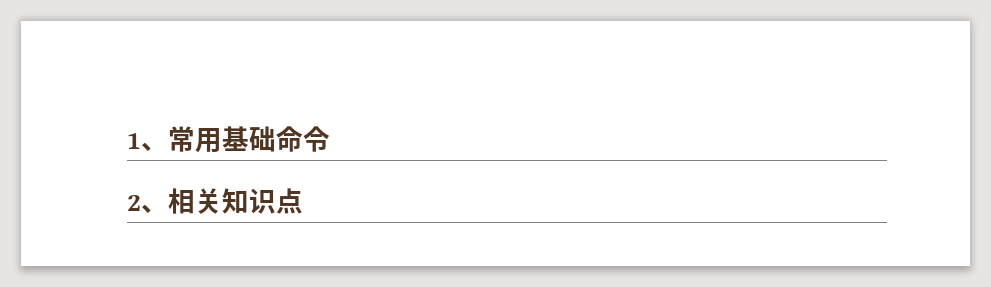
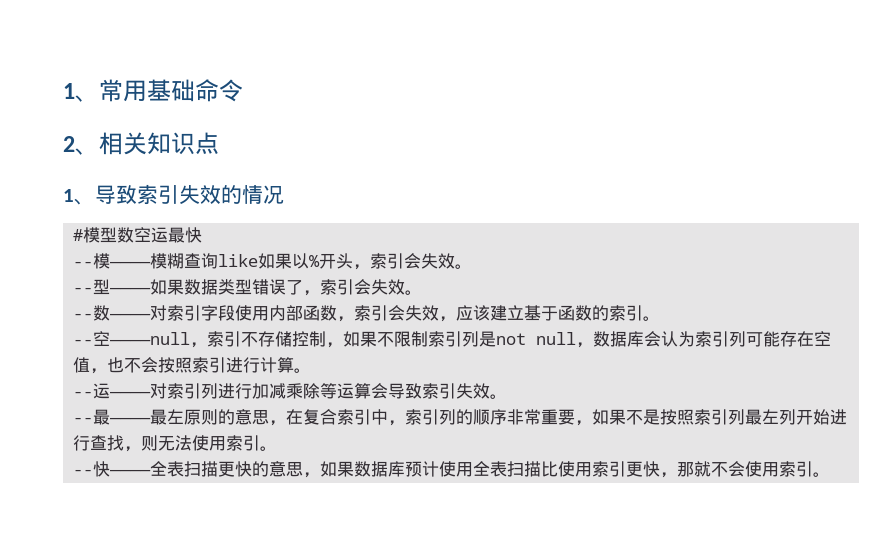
+ 1、导致索引失效的情况
+ #模型数空运最快
+ --模————模糊查询like如果以%开头，索引会失效。
+ --型————如果数据类型错误了，索引会失效。
+ --数————对索引字段使用内部函数，索引会失效，应该建立基于函数的索引。
+ --空————null，索引不存储控制，如果不限制索引列是not null，数据库会认为索引列可能存在空值，也不会按照索引进行计算。
+ --运————对索引列进行加减乘除等运算会导致索引失效。
+ --最————最左原则的意思，在复合索引中，索引列的顺序非常重要，如果不是按照索引列最左列开始进行查找，则无法使用索引。
+ --快————全表扫描更快的意思，如果数据库预计使用全表扫描比使用索引更快，那就不会使用索引。

